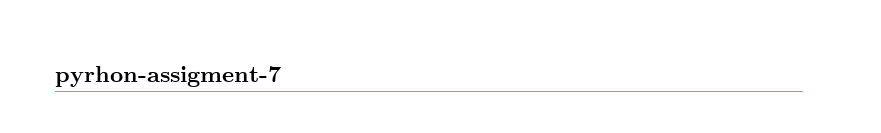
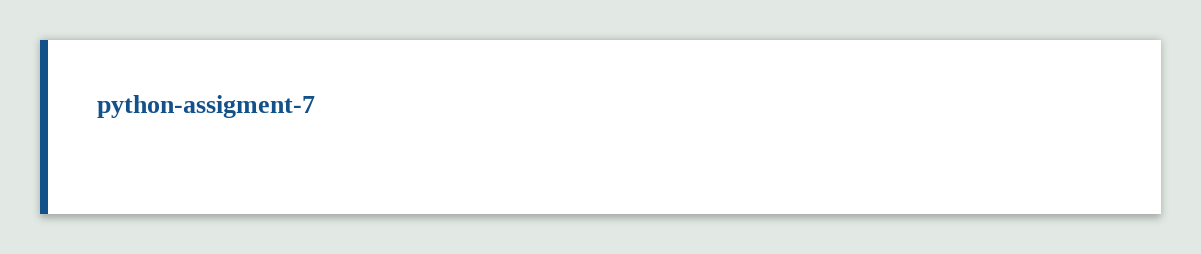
- pyrhon-assigment-7
+ python-assigment-7

